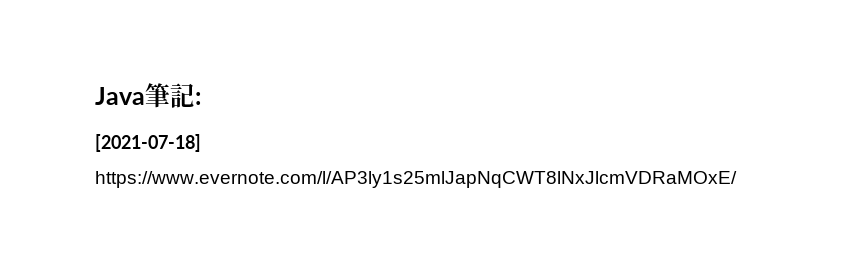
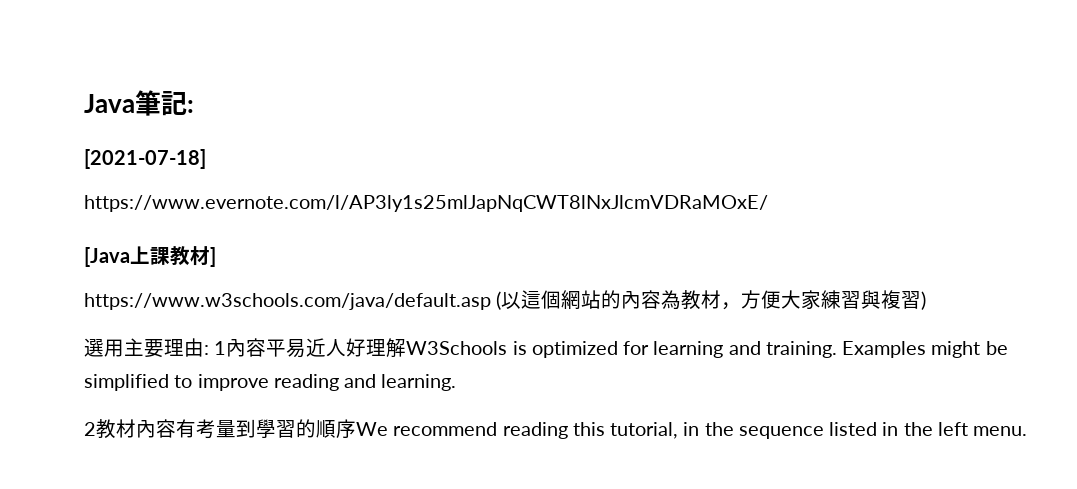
+ [Java上課教材]
+ https://www.w3schools.com/java/default.asp (以這個網站的內容為教材，方便大家練習與複習)
+ 選用主要理由: 1內容平易近人好理解W3Schools is optimized for learning and training. Examples might be simplified to improve reading and learning.
+ 2教材內容有考量到學習的順序We recommend reading this tutorial, in the sequence listed in the left menu.

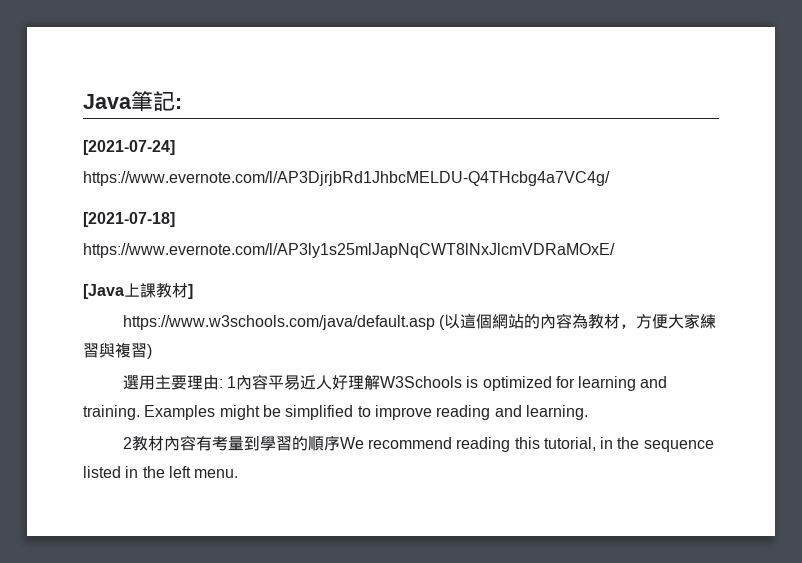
+ [2021-07-24]
+ https://www.evernote.com/l/AP3DjrjbRd1JhbcMELDU-Q4THcbg4a7VC4g/

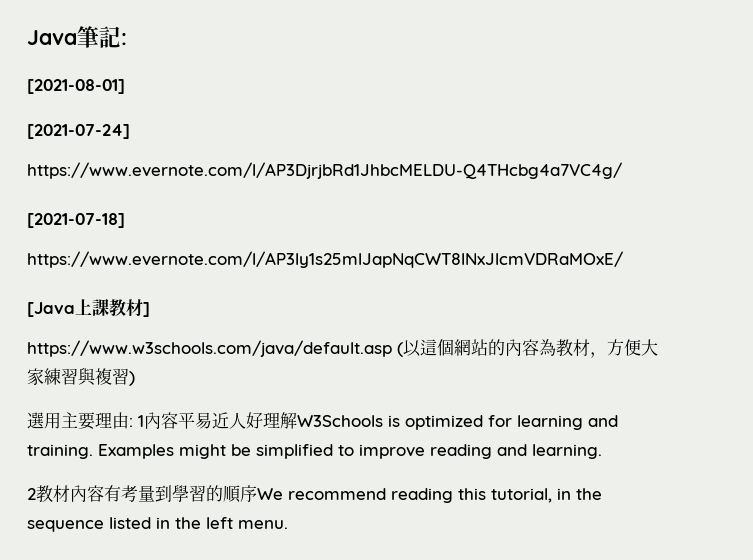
+ [2021-08-01]

